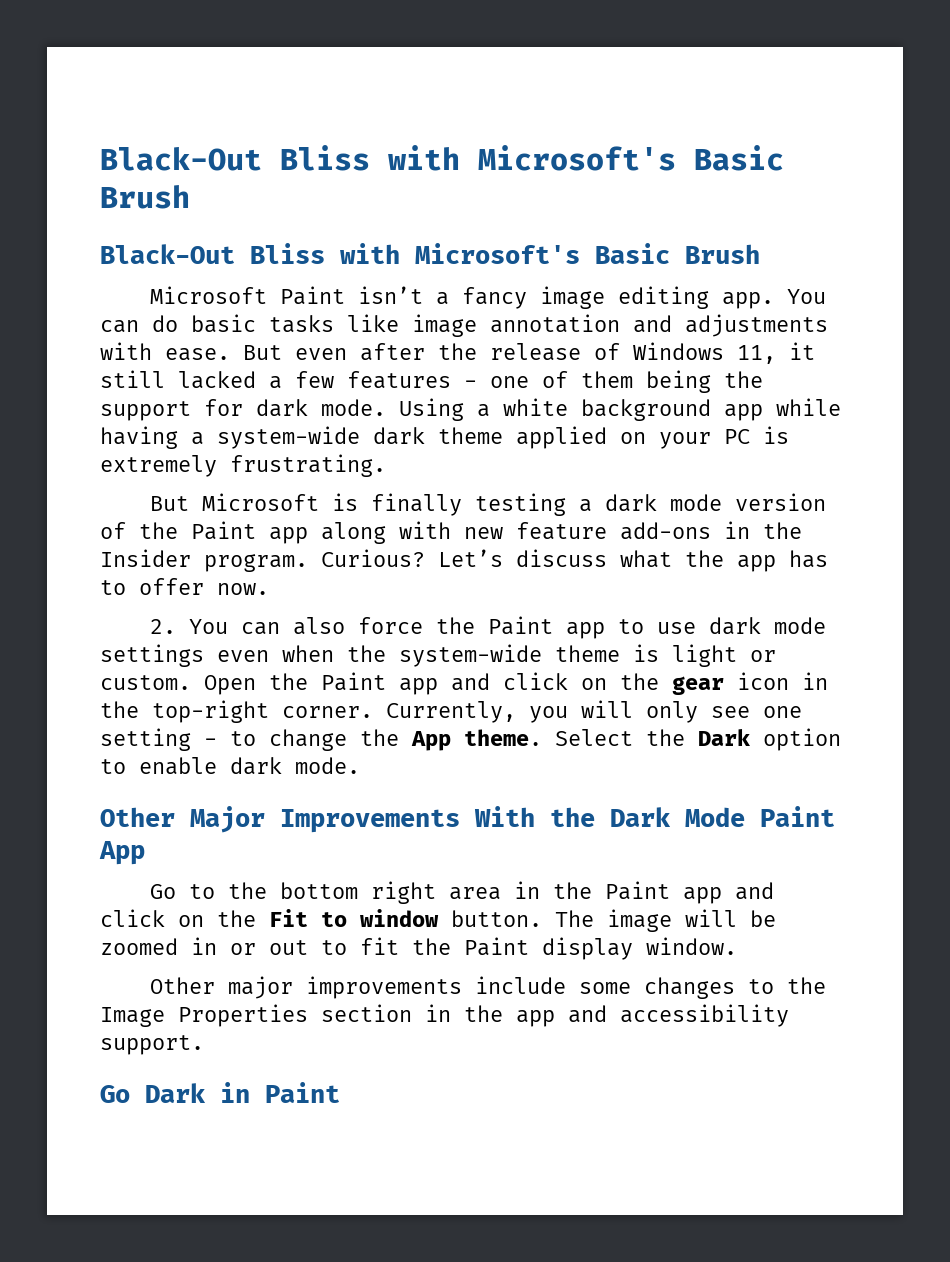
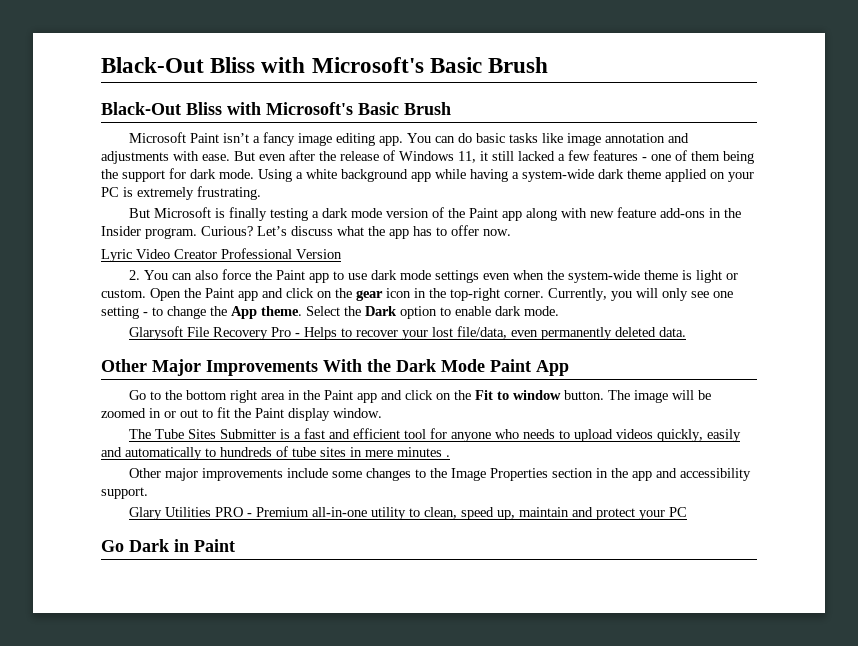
+ Lyric Video Creator Professional Version
+ Glarysoft File Recovery Pro - Helps to recover your lost file/data, even permanently deleted data.
+ The Tube Sites Submitter is a fast and efficient tool for anyone who needs to upload videos quickly, easily and automatically to hundreds of tube sites in mere minutes .
+ Glary Utilities PRO - Premium all-in-one utility to clean, speed up, maintain and protect your PC

